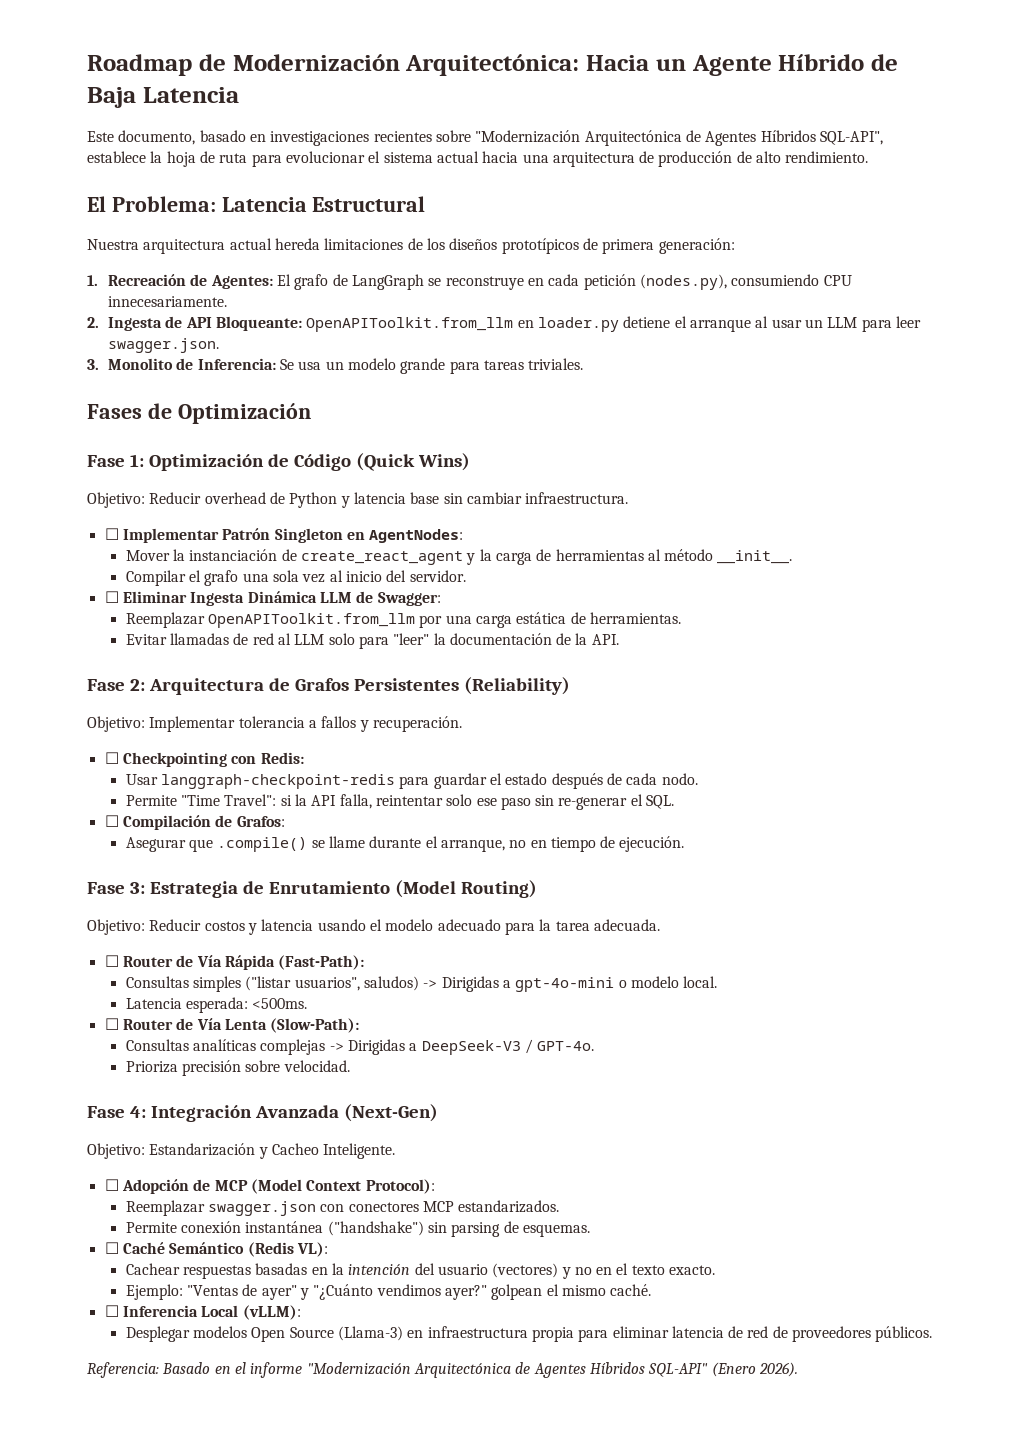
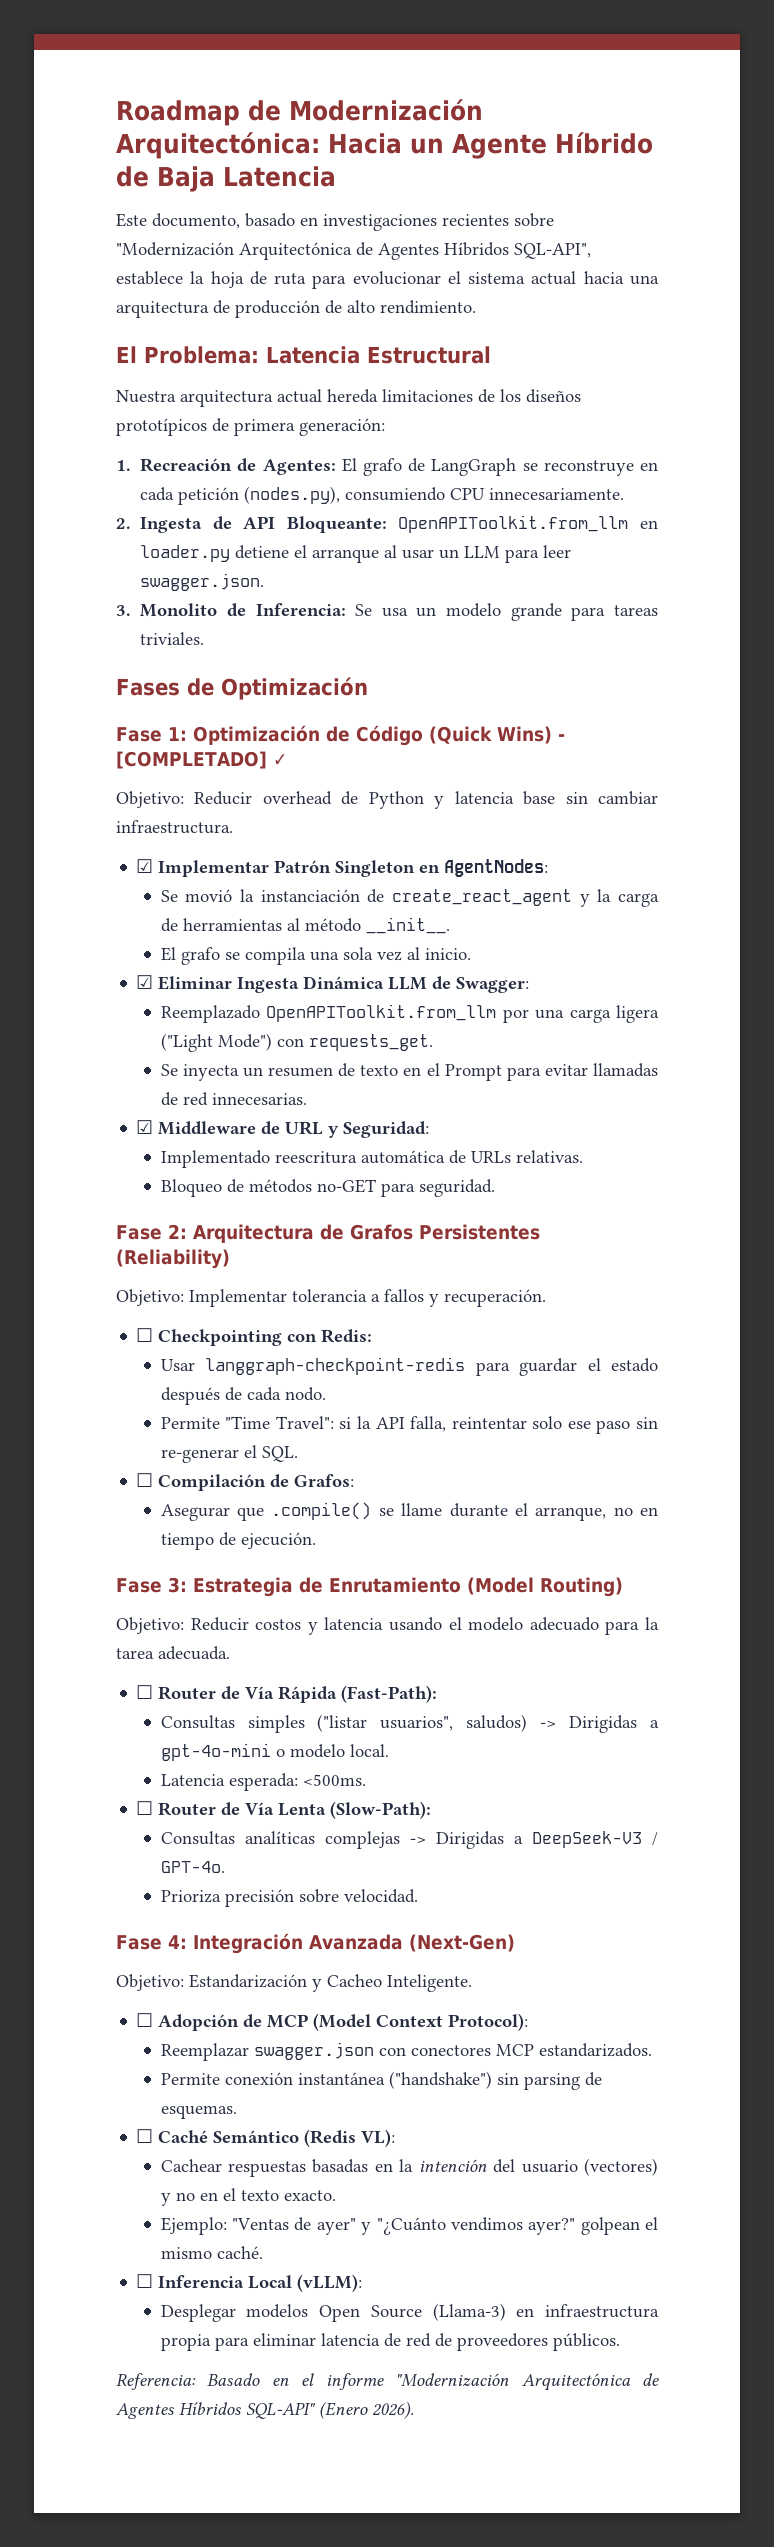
- Fase 1: Optimización de Código (Quick Wins)
+ Fase 1: Optimización de Código (Quick Wins) - [COMPLETADO] ✓
- ☐ Implementar Patrón Singleton en AgentNodes:
+ ☑ Implementar Patrón Singleton en AgentNodes:
- Mover la instanciación de create_react_agent y la carga de herramientas al método __init__.
+ Se movió la instanciación de create_react_agent y la carga de herramientas al método __init__.
- Compilar el grafo una sola vez al inicio del servidor.
- ☐ Eliminar Ingesta Dinámica LLM de Swagger:
+ El grafo se compila una sola vez al inicio.
+ ☑ Eliminar Ingesta Dinámica LLM de Swagger:
- Reemplazar OpenAPIToolkit.from_llm por una carga estática de herramientas.
- Evitar llamadas de red al LLM solo para "leer" la documentación de la API.
+ Reemplazado OpenAPIToolkit.from_llm por una carga ligera ("Light Mode") con requests_get.
+ Se inyecta un resumen de texto en el Prompt para evitar llamadas de red innecesarias.
+ ☑ Middleware de URL y Seguridad:
+ Implementado reescritura automática de URLs relativas.
+ Bloqueo de métodos no-GET para seguridad.

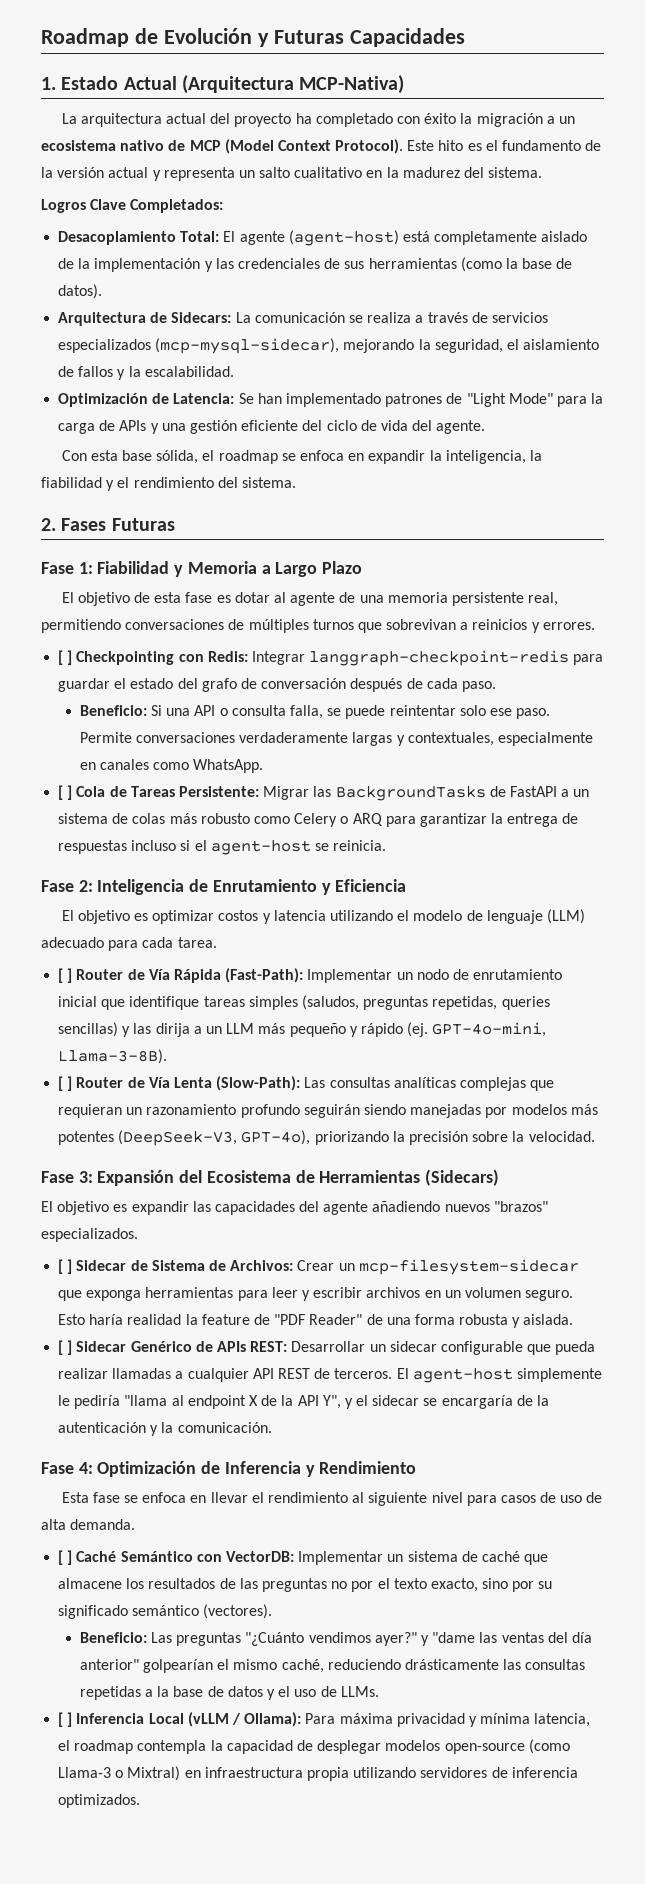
- Roadmap de Modernización Arquitectónica: Hacia un Agente Híbrido de Baja Latencia
- Este documento, basado en investigaciones recientes sobre "Modernización Arquitectónica de Agentes Híbridos SQL-API", establece la hoja de ruta para evolucionar el sistema actual hacia una arquitectura de producción de alto rendimiento.
- El Problema: Latencia Estructural
- Nuestra arquitectura actual hereda limitaciones de los diseños prototípicos de primera generación:
- 1. Recreación de Agentes: El grafo de LangGraph se reconstruye en cada petición (nodes.py), consumiendo CPU innecesariamente.
- 2. Ingesta de API Bloqueante: OpenAPIToolkit.from_llm en loader.py detiene el arranque al usar un LLM para leer swagger.json.
- 3. Monolito de Inferencia: Se usa un modelo grande para tareas triviales.
- Fases de Optimización
- Fase 1: Optimización de Código (Quick Wins) - [COMPLETADO] ✓
- Objetivo: Reducir overhead de Python y latencia base sin cambiar infraestructura.
- ☑ Implementar Patrón Singleton en AgentNodes:
- Se movió la instanciación de create_react_agent y la carga de herramientas al método __init__.
- El grafo se compila una sola vez al inicio.
- ☑ Eliminar Ingesta Dinámica LLM de Swagger:
- Reemplazado OpenAPIToolkit.from_llm por una carga ligera ("Light Mode") con requests_get.
- Se inyecta un resumen de texto en el Prompt para evitar llamadas de red innecesarias.
- ☑ Middleware de URL y Seguridad:
- Implementado reescritura automática de URLs relativas.
- Bloqueo de métodos no-GET para seguridad.
- Fase 2: Arquitectura de Grafos Persistentes (Reliability)
- Objetivo: Implementar tolerancia a fallos y recuperación.
- ☐ Checkpointing con Redis:
- Usar langgraph-checkpoint-redis para guardar el estado después de cada nodo.
- Permite "Time Travel": si la API falla, reintentar solo ese paso sin re-generar el SQL.
- ☐ Compilación de Grafos:
- Asegurar que .compile() se llame durante el arranque, no en tiempo de ejecución.
- Fase 3: Estrategia de Enrutamiento (Model Routing)
- Objetivo: Reducir costos y latencia usando el modelo adecuado para la tarea adecuada.
- ☐ Router de Vía Rápida (Fast-Path):
- Consultas simples ("listar usuarios", saludos) -> Dirigidas a gpt-4o-mini o modelo local.
- Latencia esperada: <500ms.
- ☐ Router de Vía Lenta (Slow-Path):
- Consultas analíticas complejas -> Dirigidas a DeepSeek-V3 / GPT-4o.
- Prioriza precisión sobre velocidad.
+ Roadmap de Evolución y Futuras Capacidades
+ 1. Estado Actual (Arquitectura MCP-Nativa)
+ La arquitectura actual del proyecto ha completado con éxito la migración a un ecosistema nativo de MCP (Model Context Protocol). Este hito es el fundamento de la versión actual y representa un salto cualitativo en la madurez del sistema.
+ Logros Clave Completados:
+ Desacoplamiento Total: El agente (agent-host) está completamente aislado de la implementación y las credenciales de sus herramientas (como la base de datos).
+ Arquitectura de Sidecars: La comunicación se realiza a través de servicios especializados (mcp-mysql-sidecar), mejorando la seguridad, el aislamiento de fallos y la escalabilidad.
+ Optimización de Latencia: Se han implementado patrones de "Light Mode" para la carga de APIs y una gestión eficiente del ciclo de vida del agente.
+ Con esta base sólida, el roadmap se enfoca en expandir la inteligencia, la fiabilidad y el rendimiento del sistema.
+ 2. Fases Futuras
+ Fase 1: Fiabilidad y Memoria a Largo Plazo
+ El objetivo de esta fase es dotar al agente de una memoria persistente real, permitiendo conversaciones de múltiples turnos que sobrevivan a reinicios y errores.
+ [ ] Checkpointing con Redis: Integrar langgraph-checkpoint-redis para guardar el estado del grafo de conversación después de cada paso.
+ Beneficio: Si una API o consulta falla, se puede reintentar solo ese paso. Permite conversaciones verdaderamente largas y contextuales, especialmente en canales como WhatsApp.
+ [ ] Cola de Tareas Persistente: Migrar las BackgroundTasks de FastAPI a un sistema de colas más robusto como Celery o ARQ para garantizar la entrega de respuestas incluso si el agent-host se reinicia.
+ Fase 2: Inteligencia de Enrutamiento y Eficiencia
+ El objetivo es optimizar costos y latencia utilizando el modelo de lenguaje (LLM) adecuado para cada tarea.
+ [ ] Router de Vía Rápida (Fast-Path): Implementar un nodo de enrutamiento inicial que identifique tareas simples (saludos, preguntas repetidas, queries sencillas) y las dirija a un LLM más pequeño y rápido (ej. GPT-4o-mini, Llama-3-8B).
+ [ ] Router de Vía Lenta (Slow-Path): Las consultas analíticas complejas que requieran un razonamiento profundo seguirán siendo manejadas por modelos más potentes (DeepSeek-V3, GPT-4o), priorizando la precisión sobre la velocidad.
- Fase 4: Integración Avanzada (Next-Gen)
- Objetivo: Estandarización y Cacheo Inteligente.
- ☐ Adopción de MCP (Model Context Protocol):
- Reemplazar swagger.json con conectores MCP estandarizados.
- Permite conexión instantánea ("handshake") sin parsing de esquemas.
- ☐ Caché Semántico (Redis VL):
- Cachear respuestas basadas en la intención del usuario (vectores) y no en el texto exacto.
- Ejemplo: "Ventas de ayer" y "¿Cuánto vendimos ayer?" golpean el mismo caché.
- ☐ Inferencia Local (vLLM):
- Desplegar modelos Open Source (Llama-3) en infraestructura propia para eliminar latencia de red de proveedores públicos.
- Referencia: Basado en el informe "Modernización Arquitectónica de Agentes Híbridos SQL-API" (Enero 2026).
+ Fase 3: Expansión del Ecosistema de Herramientas (Sidecars)
+ El objetivo es expandir las capacidades del agente añadiendo nuevos "brazos" especializados.
+ [ ] Sidecar de Sistema de Archivos: Crear un mcp-filesystem-sidecar que exponga herramientas para leer y escribir archivos en un volumen seguro. Esto haría realidad la feature de "PDF Reader" de una forma robusta y aislada.
+ [ ] Sidecar Genérico de APIs REST: Desarrollar un sidecar configurable que pueda realizar llamadas a cualquier API REST de terceros. El agent-host simplemente le pediría "llama al endpoint X de la API Y", y el sidecar se encargaría de la autenticación y la comunicación.
+ Fase 4: Optimización de Inferencia y Rendimiento
+ Esta fase se enfoca en llevar el rendimiento al siguiente nivel para casos de uso de alta demanda.
+ [ ] Caché Semántico con VectorDB: Implementar un sistema de caché que almacene los resultados de las preguntas no por el texto exacto, sino por su significado semántico (vectores).
+ Beneficio: Las preguntas "¿Cuánto vendimos ayer?" y "dame las ventas del día anterior" golpearían el mismo caché, reduciendo drásticamente las consultas repetidas a la base de datos y el uso de LLMs.
+ [ ] Inferencia Local (vLLM / Ollama): Para máxima privacidad y mínima latencia, el roadmap contempla la capacidad de desplegar modelos open-source (como Llama-3 o Mixtral) en infraestructura propia utilizando servidores de inferencia optimizados.

